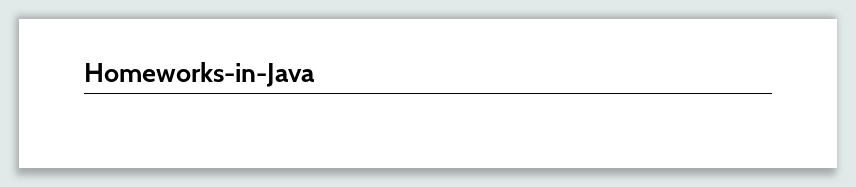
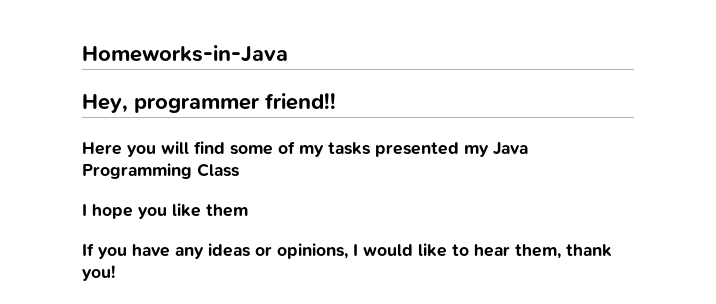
+ Hey, programmer friend!!
+ Here you will find some of my tasks presented my Java Programming Class
+ I hope you like them
+ If you have any ideas or opinions, I would like to hear them, thank you!

